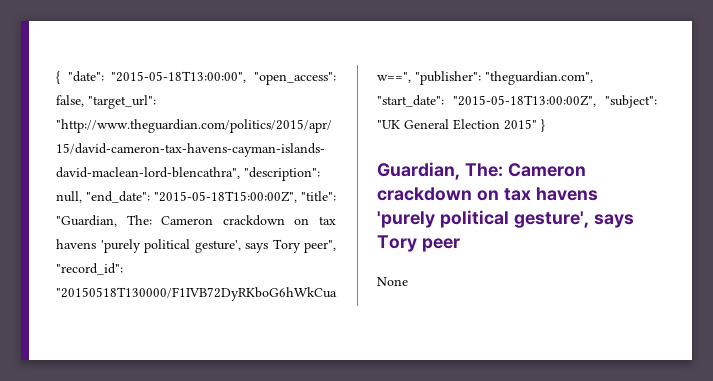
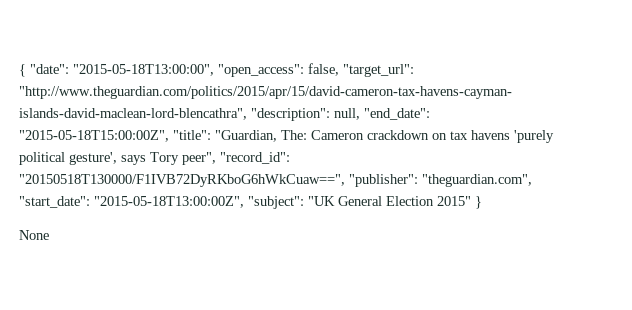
- Guardian, The: Cameron crackdown on tax havens 'purely political gesture', says Tory peer

